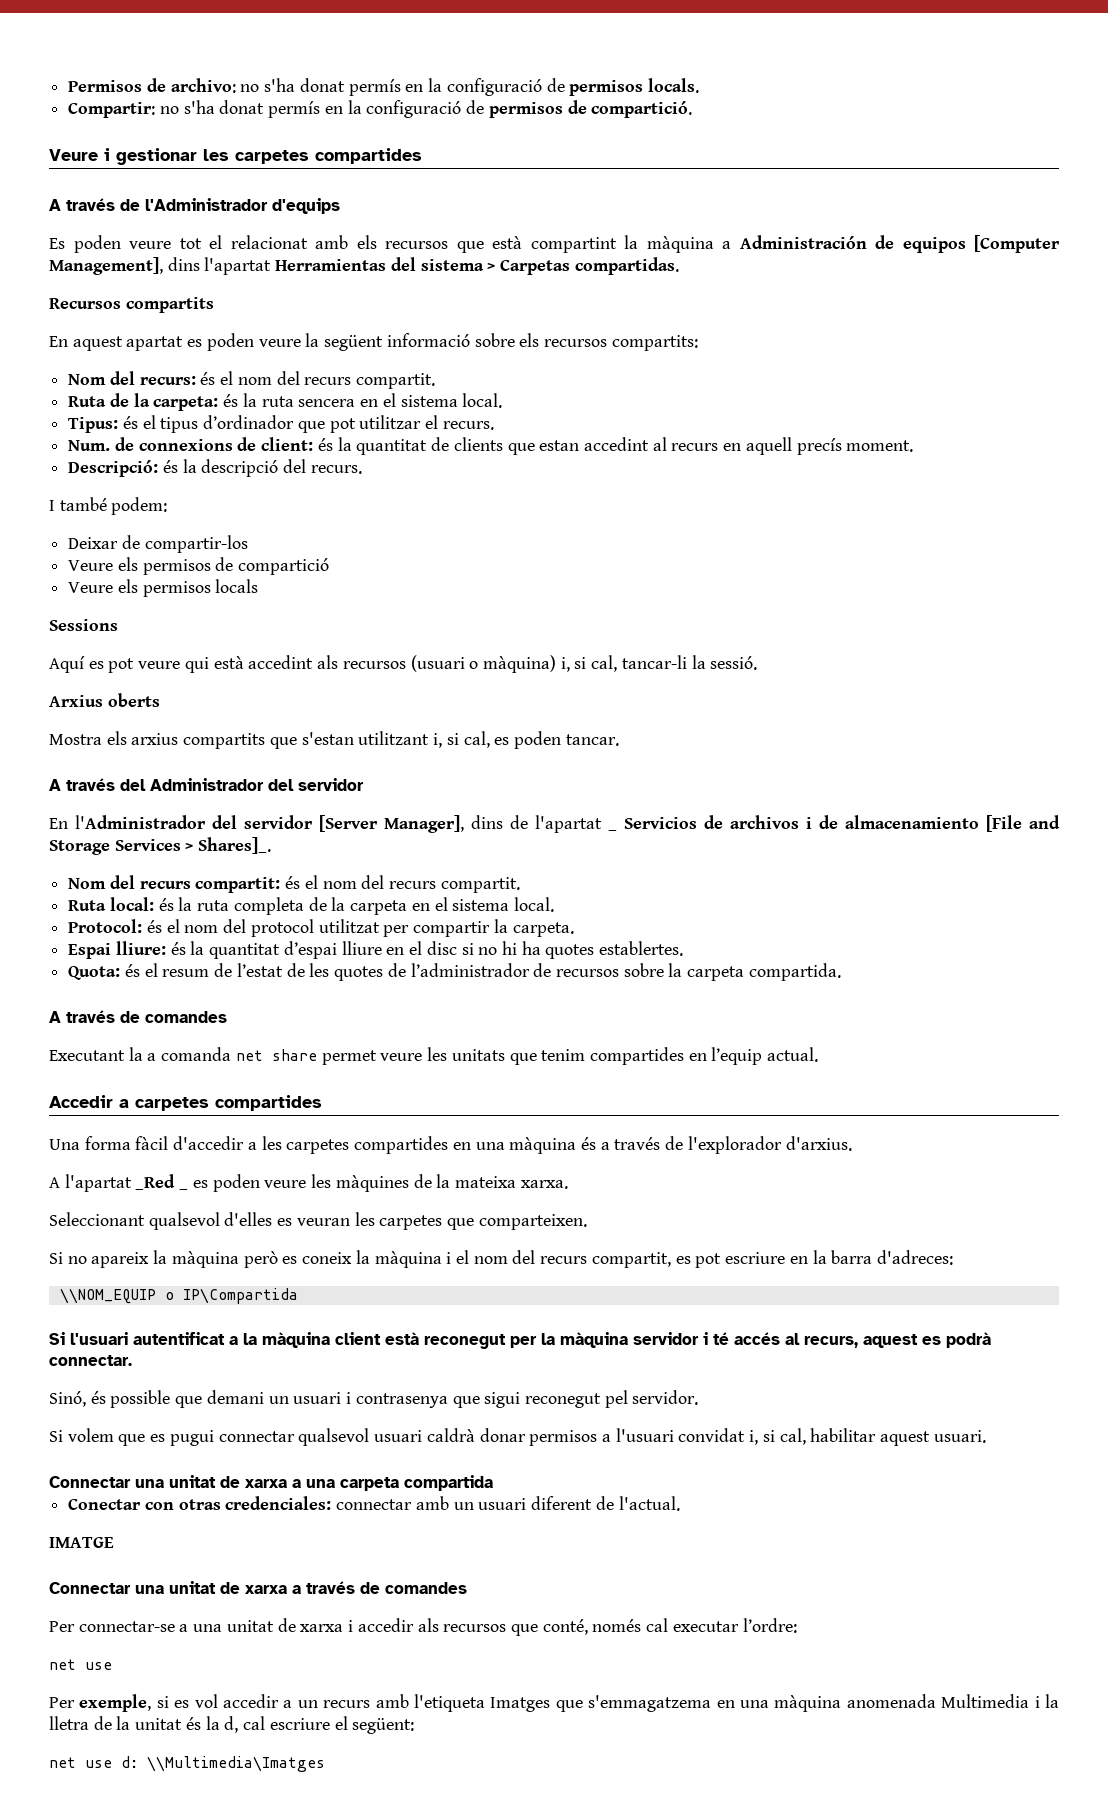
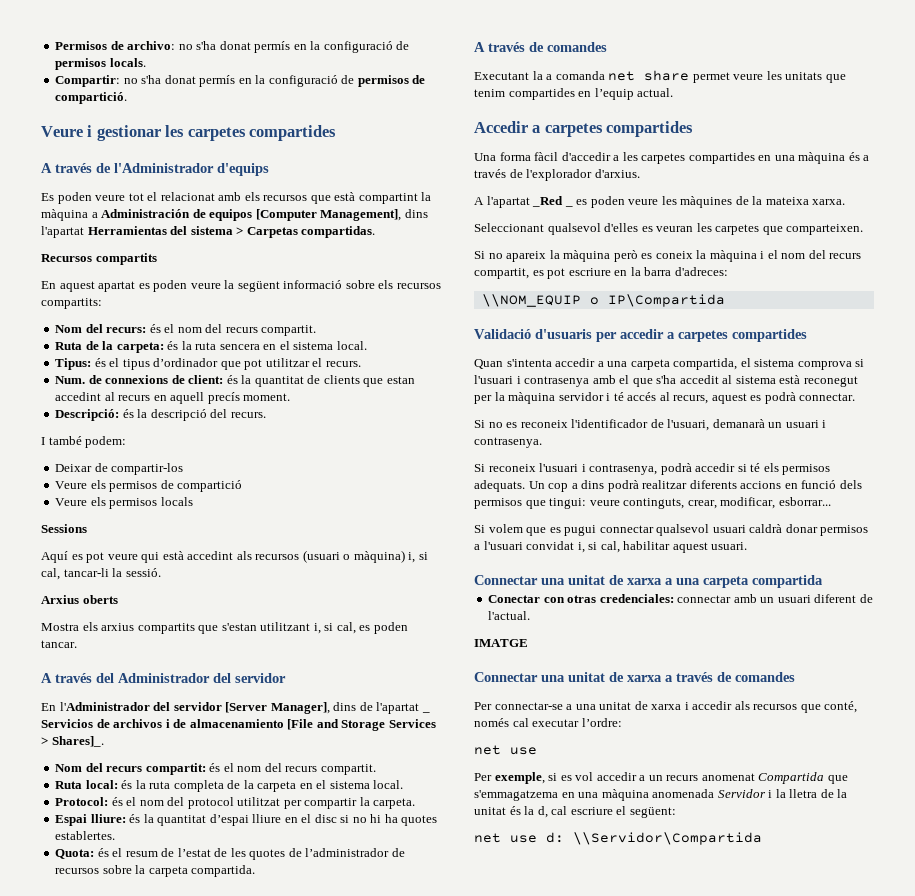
- Si l'usuari autentificat a la màquina client està reconegut per la màquina servidor i té accés al recurs, aquest es podrà connectar.
+ Validació d'usuaris per accedir a carpetes compartides
+ Quan s'intenta accedir a una carpeta compartida, el sistema comprova si l'usuari i contrasenya amb el que s'ha accedit al sistema està reconegut per la màquina servidor i té accés al recurs, aquest es podrà connectar.
- Sinó, és possible que demani un usuari i contrasenya que sigui reconegut pel servidor.
+ Si no es reconeix l'identificador de l'usuari, demanarà un usuari i contrasenya.
+ Si reconeix l'usuari i contrasenya, podrà accedir si té els permisos adequats. Un cop a dins podrà realitzar diferents accions en funció dels permisos que tingui: veure continguts, crear, modificar, esborrar...
- Per exemple, si es vol accedir a un recurs amb l'etiqueta Imatges que s'emmagatzema en una màquina anomenada Multimedia i la lletra de la unitat és la d, cal escriure el següent:
+ Per exemple, si es vol accedir a un recurs anomenat Compartida que s'emmagatzema en una màquina anomenada Servidor i la lletra de la unitat és la d, cal escriure el següent:
- net use d: \\Multimedia\Imatges
+ net use d: \\Servidor\Compartida

